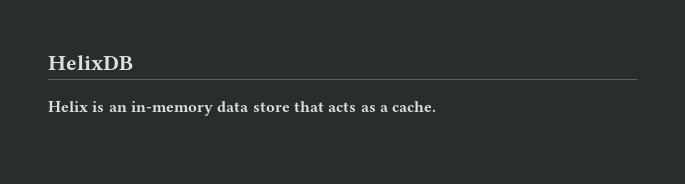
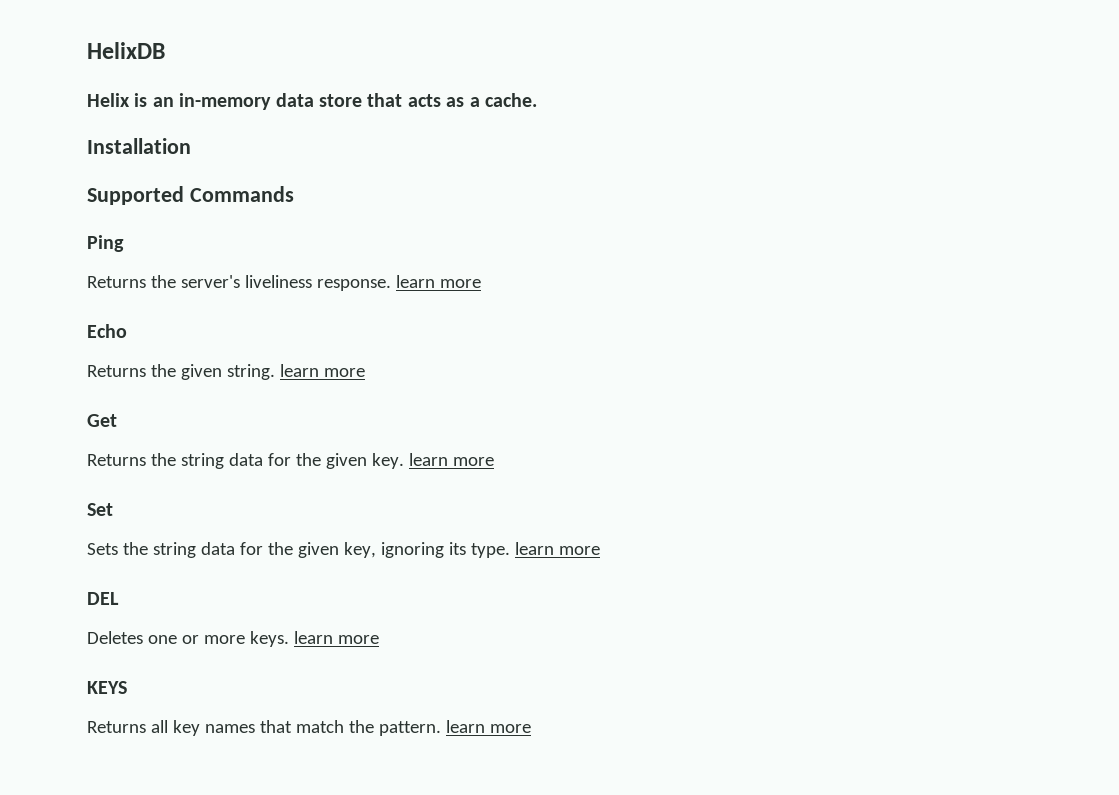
+ Installation
+ Supported Commands
+ Ping
+ Returns the server's liveliness response. learn more
+ Echo
+ Returns the given string. learn more
+ Get
+ Returns the string data for the given key. learn more
+ Set
+ Sets the string data for the given key, ignoring its type. learn more
+ DEL
+ Deletes one or more keys. learn more
+ KEYS
+ Returns all key names that match the pattern. learn more

